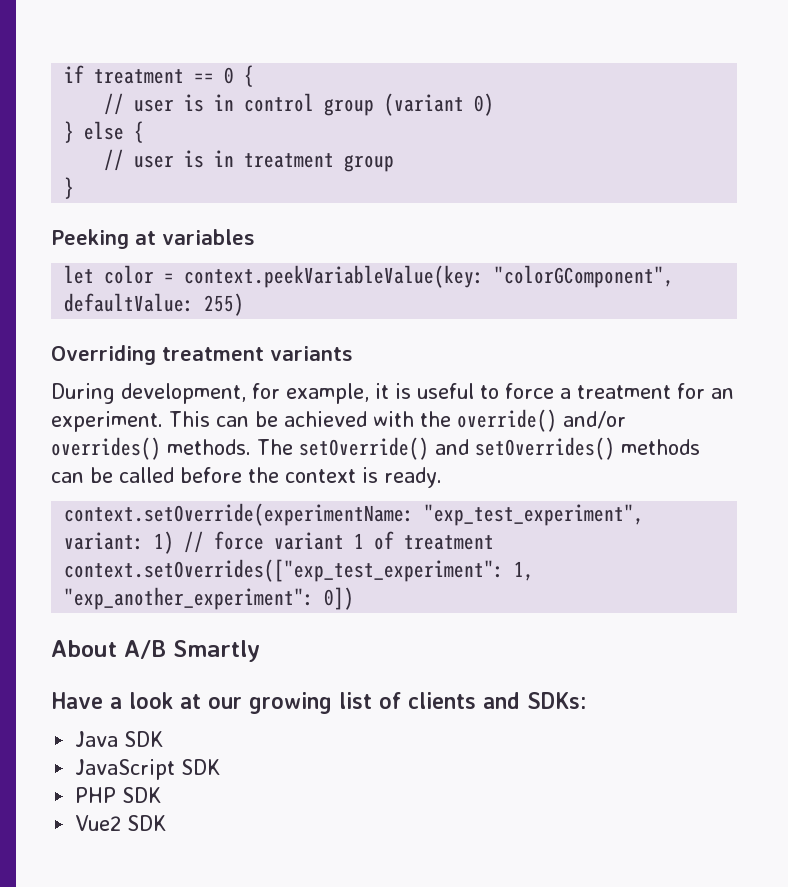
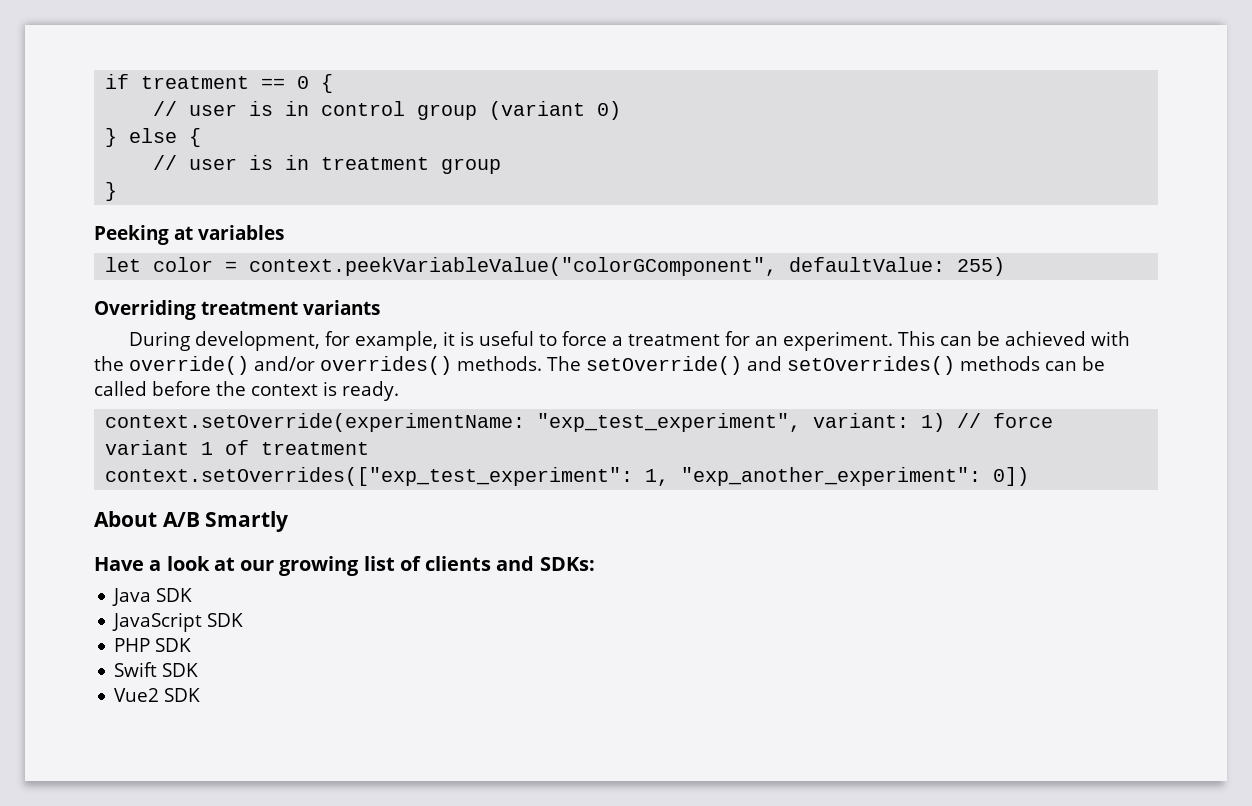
- let color = context.peekVariableValue(key: "colorGComponent", defaultValue: 255)
+ let color = context.peekVariableValue("colorGComponent", defaultValue: 255)
+ Swift SDK

